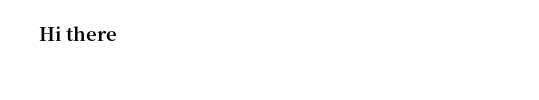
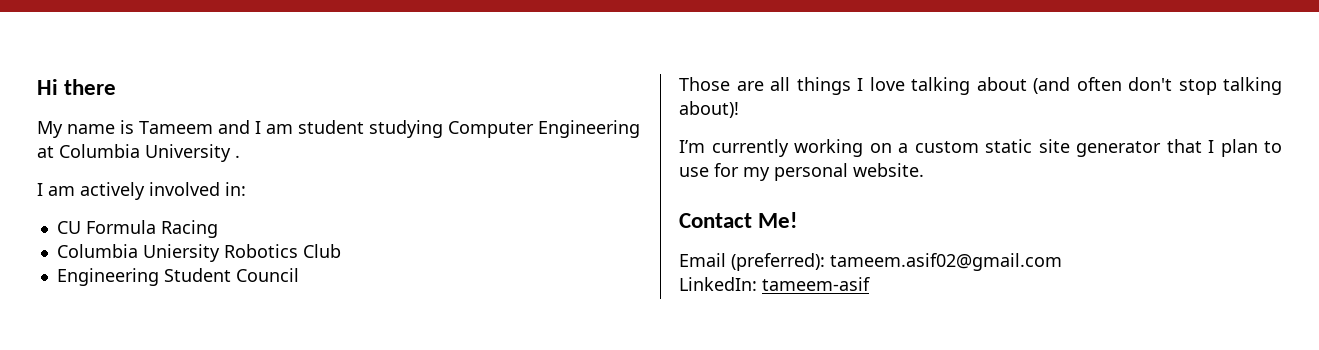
+ My name is Tameem and I am student studying Computer Engineering at Columbia University .
+ I am actively involved in:
+ CU Formula Racing
+ Columbia Uniersity Robotics Club
+ Engineering Student Council
+ Those are all things I love talking about (and often don't stop talking about)!
+ I’m currently working on a custom static site generator that I plan to use for my personal website.
+ Contact Me!
+ Email (preferred): tameem.asif02@gmail.com
+ LinkedIn: tameem-asif

